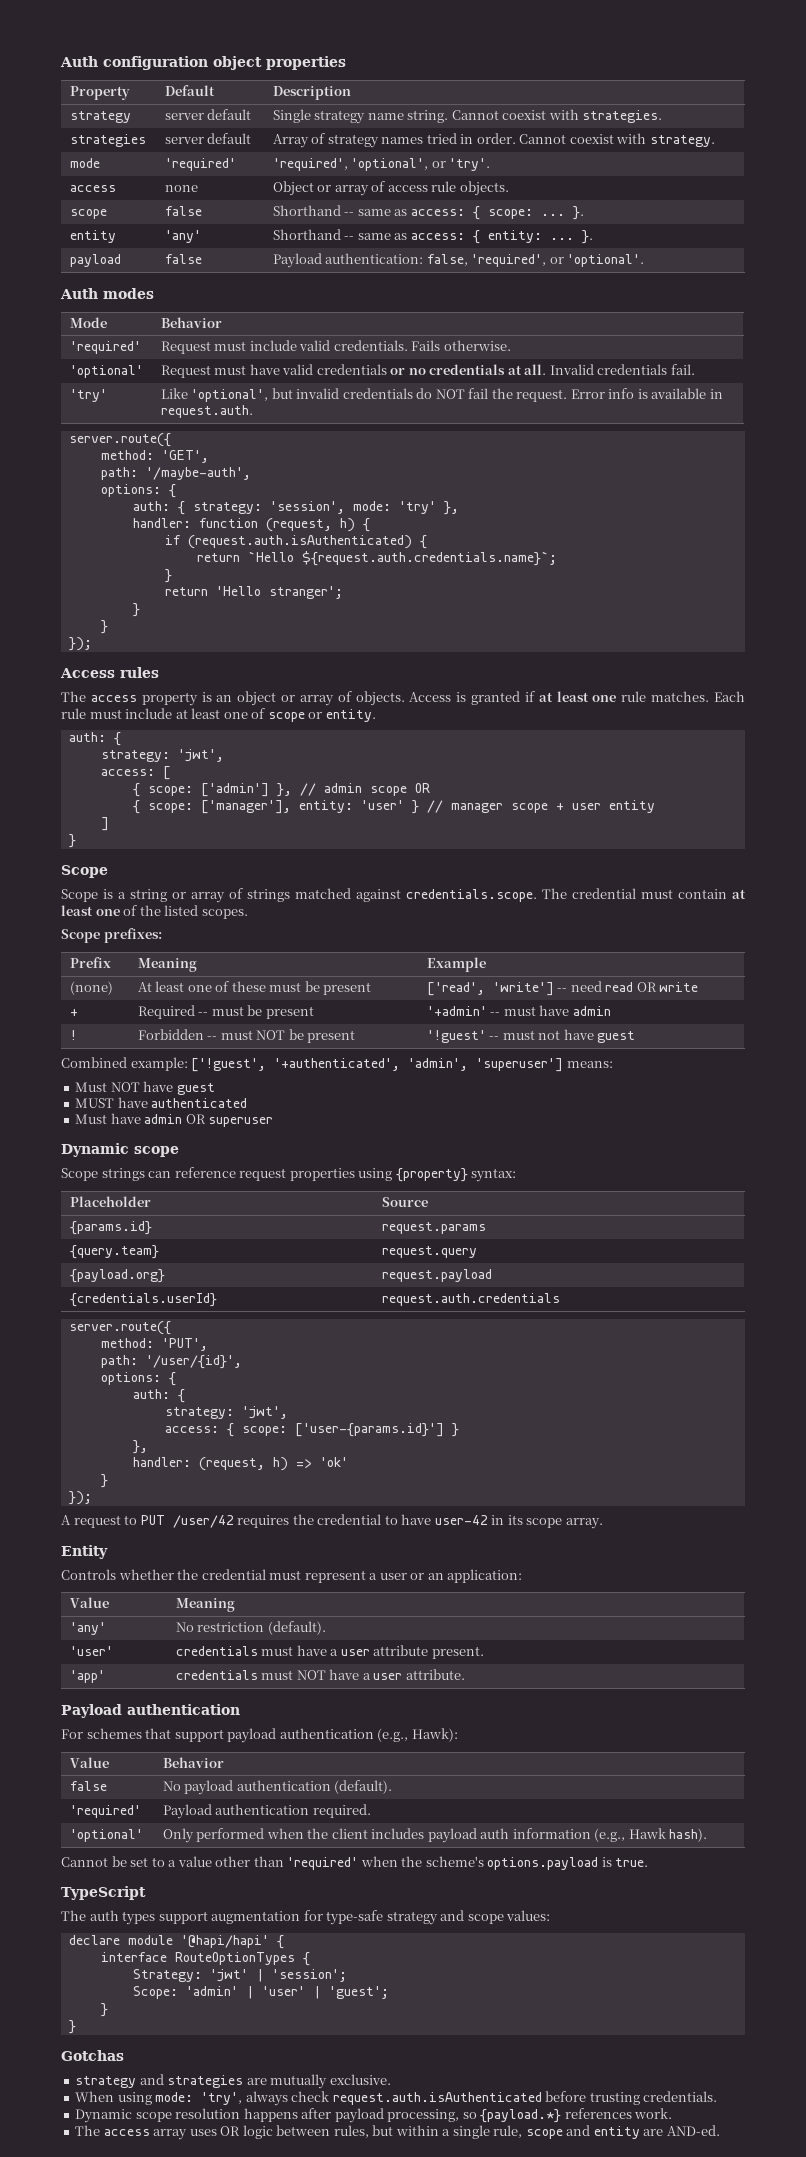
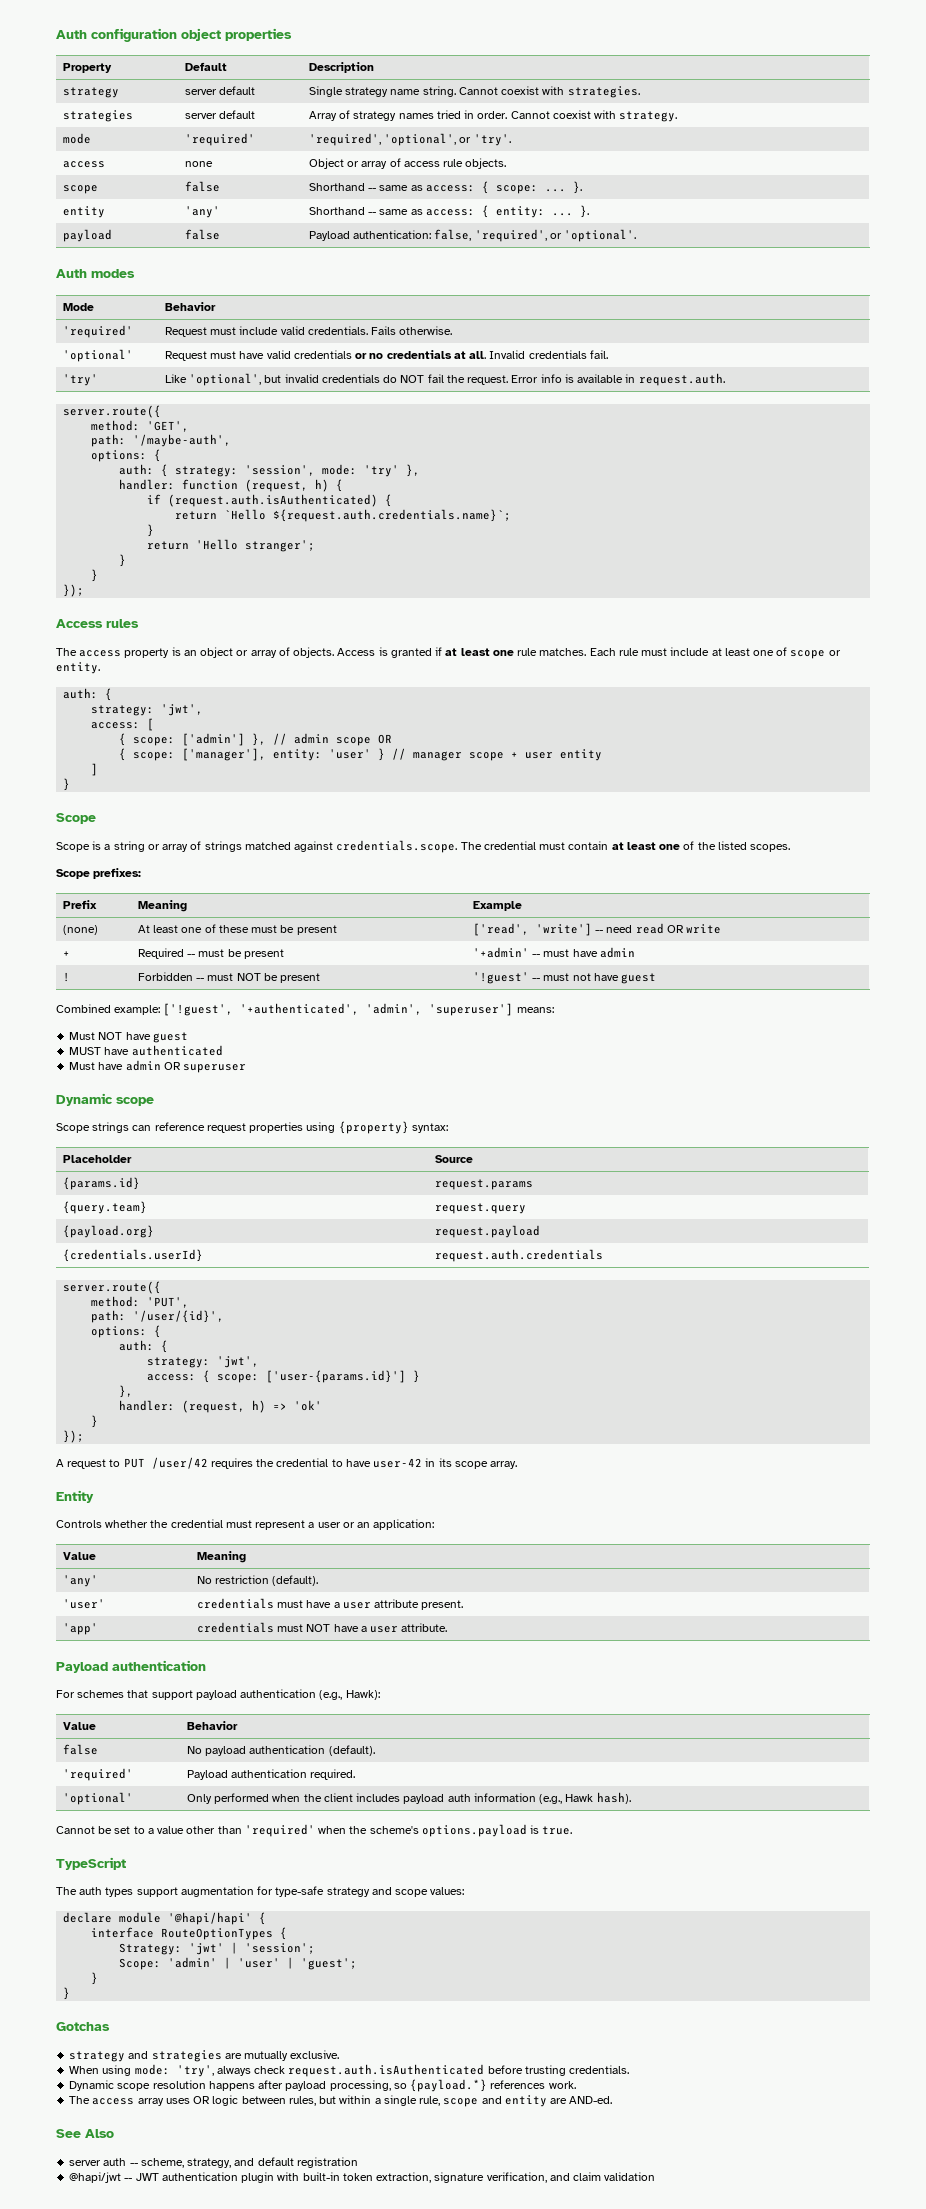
+ See Also
+ server auth -- scheme, strategy, and default registration
+ @hapi/jwt -- JWT authentication plugin with built-in token extraction, signature verification, and claim validation

